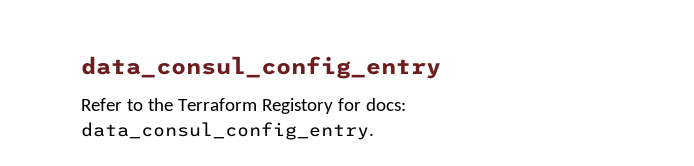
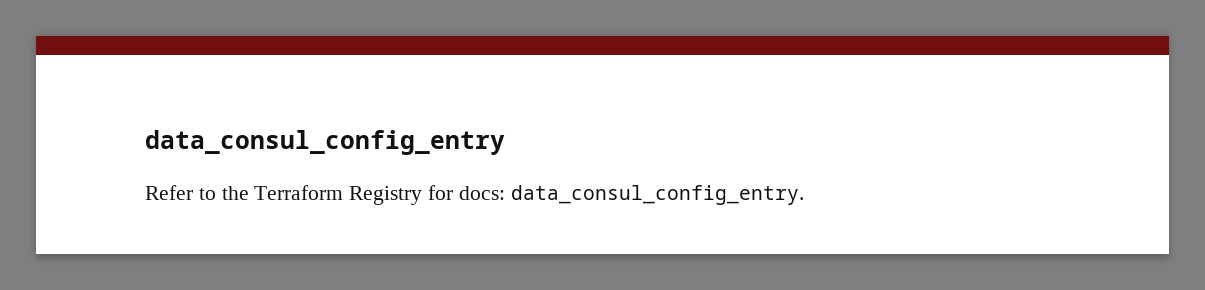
- Refer to the Terraform Registory for docs: data_consul_config_entry.
+ Refer to the Terraform Registry for docs: data_consul_config_entry.

